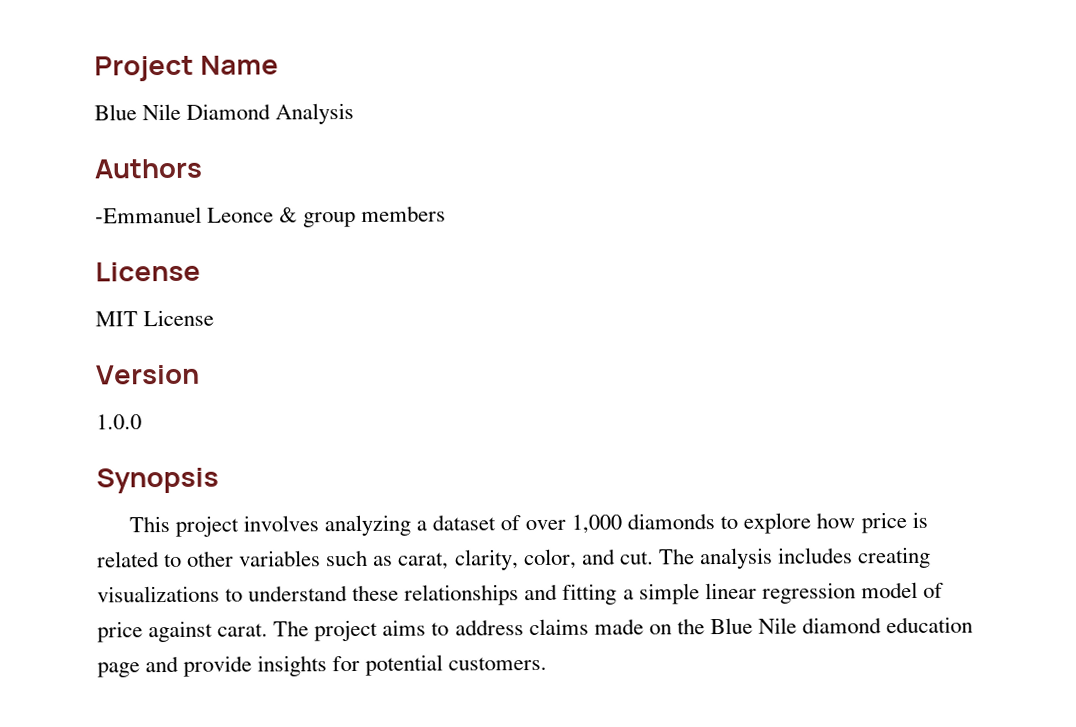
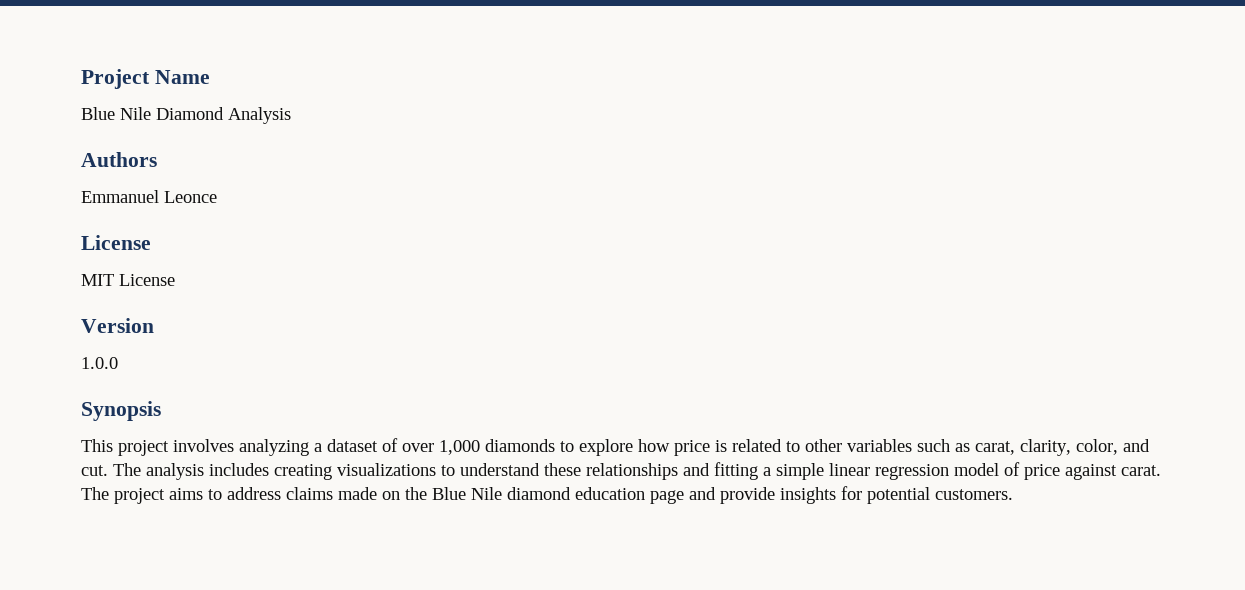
- -Emmanuel Leonce & group members
+ Emmanuel Leonce

